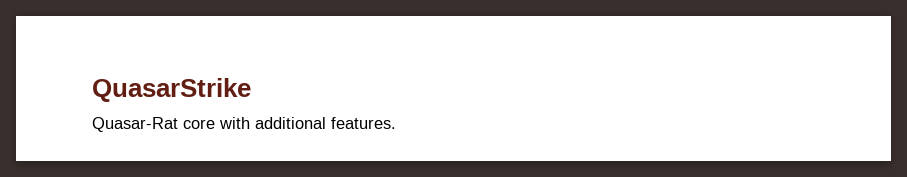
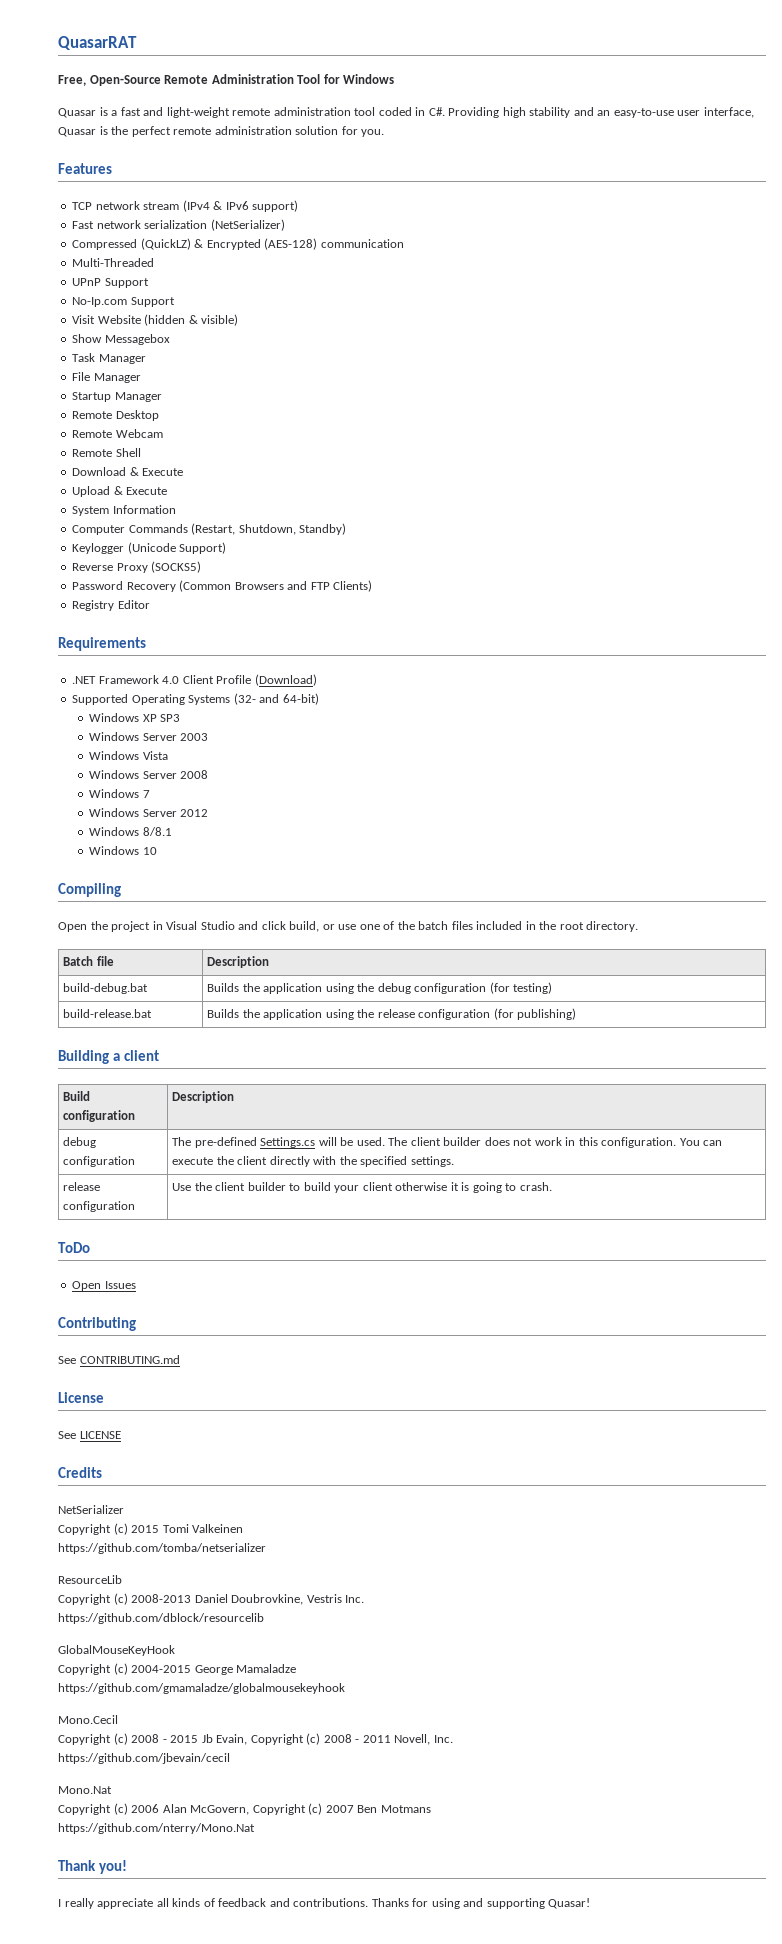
- QuasarStrike
- Quasar-Rat core with additional features.
+ QuasarRAT
+ Free, Open-Source Remote Administration Tool for Windows
+ Quasar is a fast and light-weight remote administration tool coded in C#. Providing high stability and an easy-to-use user interface, Quasar is the perfect remote administration solution for you.
+ Features
+ TCP network stream (IPv4 & IPv6 support)
+ Fast network serialization (NetSerializer)
+ Compressed (QuickLZ) & Encrypted (AES-128) communication
+ Multi-Threaded
+ UPnP Support
+ No-Ip.com Support
+ Visit Website (hidden & visible)
+ Show Messagebox
+ Task Manager
+ File Manager
+ Startup Manager
+ Remote Desktop
+ Remote Webcam
+ Remote Shell
+ Download & Execute
+ Upload & Execute
+ System Information
+ Computer Commands (Restart, Shutdown, Standby)
+ Keylogger (Unicode Support)
+ Reverse Proxy (SOCKS5)
+ Password Recovery (Common Browsers and FTP Clients)
+ Registry Editor
+ Requirements
+ .NET Framework 4.0 Client Profile (Download)
+ Supported Operating Systems (32- and 64-bit)
+ Windows XP SP3
+ Windows Server 2003
+ Windows Vista
+ Windows Server 2008
+ Windows 7
+ Windows Server 2012
+ Windows 8/8.1
+ Windows 10
+ Compiling
+ Open the project in Visual Studio and click build, or use one of the batch files included in the root directory.
+ Batch file | Description
+ build-debug.bat | Builds the application using the debug configuration (for testing)
+ build-release.bat | Builds the application using the release configuration (for publishing)
+ Building a client
+ Build configuration | Description
+ debug configuration | The pre-defined Settings.cs will be used. The client builder does not work in this configuration. You can execute the client directly with the specified settings.
+ release configuration | Use the client builder to build your client otherwise it is going to crash.
+ ToDo
+ Open Issues
+ Contributing
+ See CONTRIBUTING.md
+ License
+ See LICENSE
+ Credits
+ NetSerializer
+ Copyright (c) 2015 Tomi Valkeinen
+ https://github.com/tomba/netserializer
+ ResourceLib
+ Copyright (c) 2008-2013 Daniel Doubrovkine, Vestris Inc.
+ https://github.com/dblock/resourcelib
+ GlobalMouseKeyHook
+ Copyright (c) 2004-2015 George Mamaladze
+ https://github.com/gmamaladze/globalmousekeyhook
+ Mono.Cecil
+ Copyright (c) 2008 - 2015 Jb Evain, Copyright (c) 2008 - 2011 Novell, Inc.
+ https://github.com/jbevain/cecil
+ Mono.Nat
+ Copyright (c) 2006 Alan McGovern, Copyright (c) 2007 Ben Motmans
+ https://github.com/nterry/Mono.Nat
+ Thank you!
+ I really appreciate all kinds of feedback and contributions. Thanks for using and supporting Quasar!

